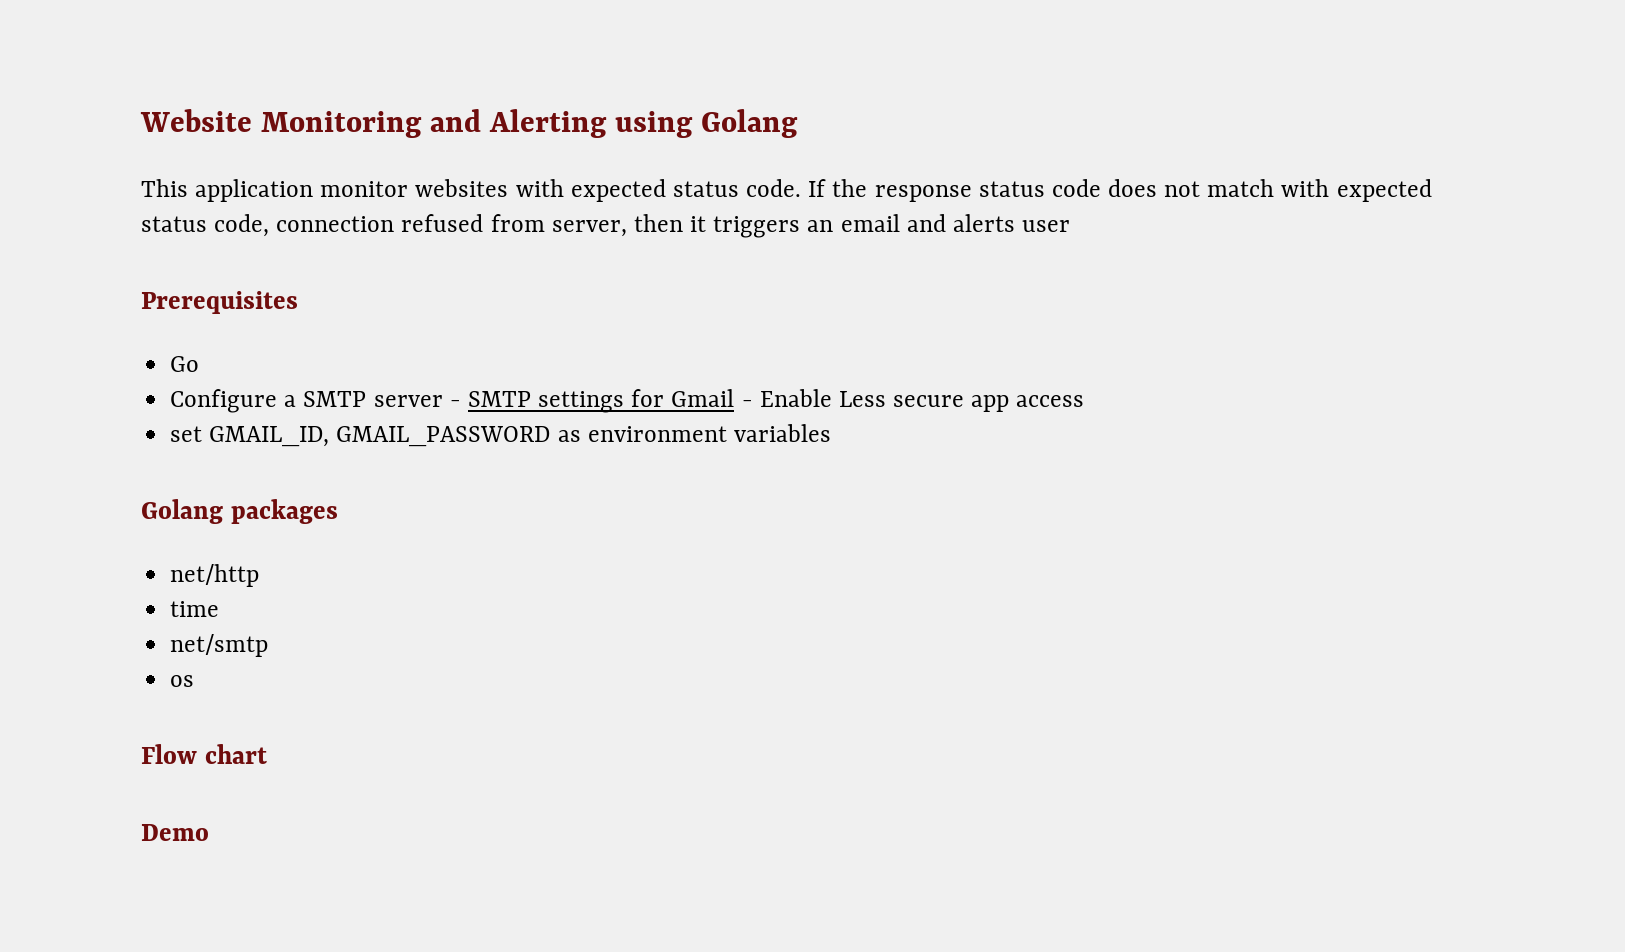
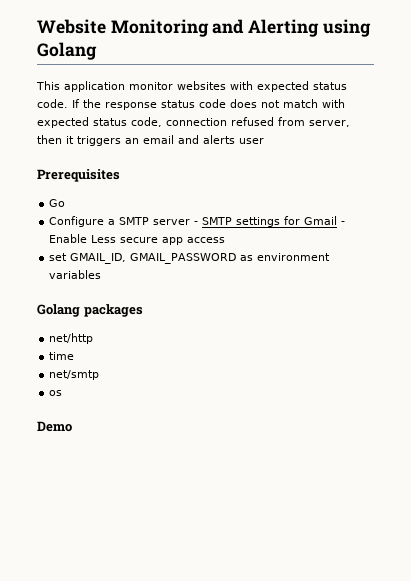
- Flow chart

